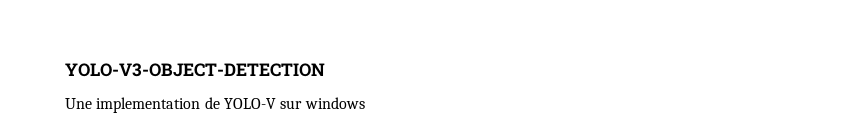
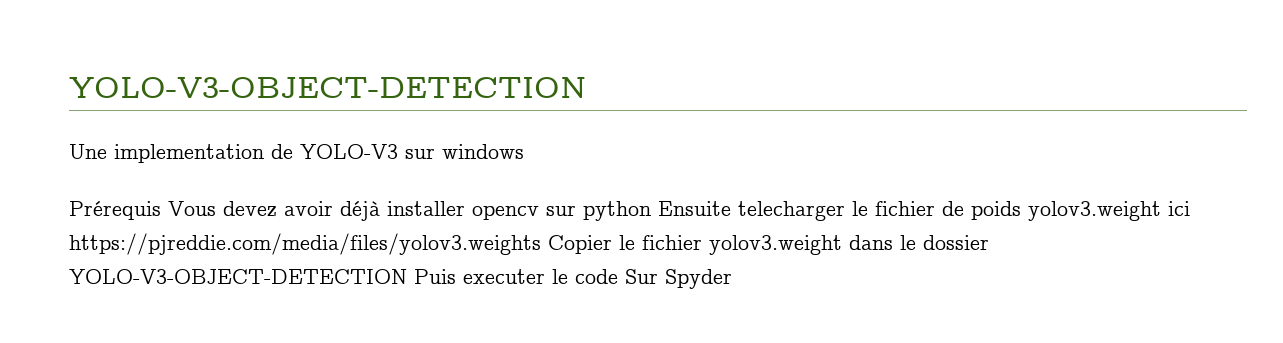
- Une implementation de YOLO-V sur windows
+ Une implementation de YOLO-V3 sur windows
+ Prérequis Vous devez avoir déjà installer opencv sur python Ensuite telecharger le fichier de poids yolov3.weight ici https://pjreddie.com/media/files/yolov3.weights Copier le fichier yolov3.weight dans le dossier YOLO-V3-OBJECT-DETECTION Puis executer le code Sur Spyder

